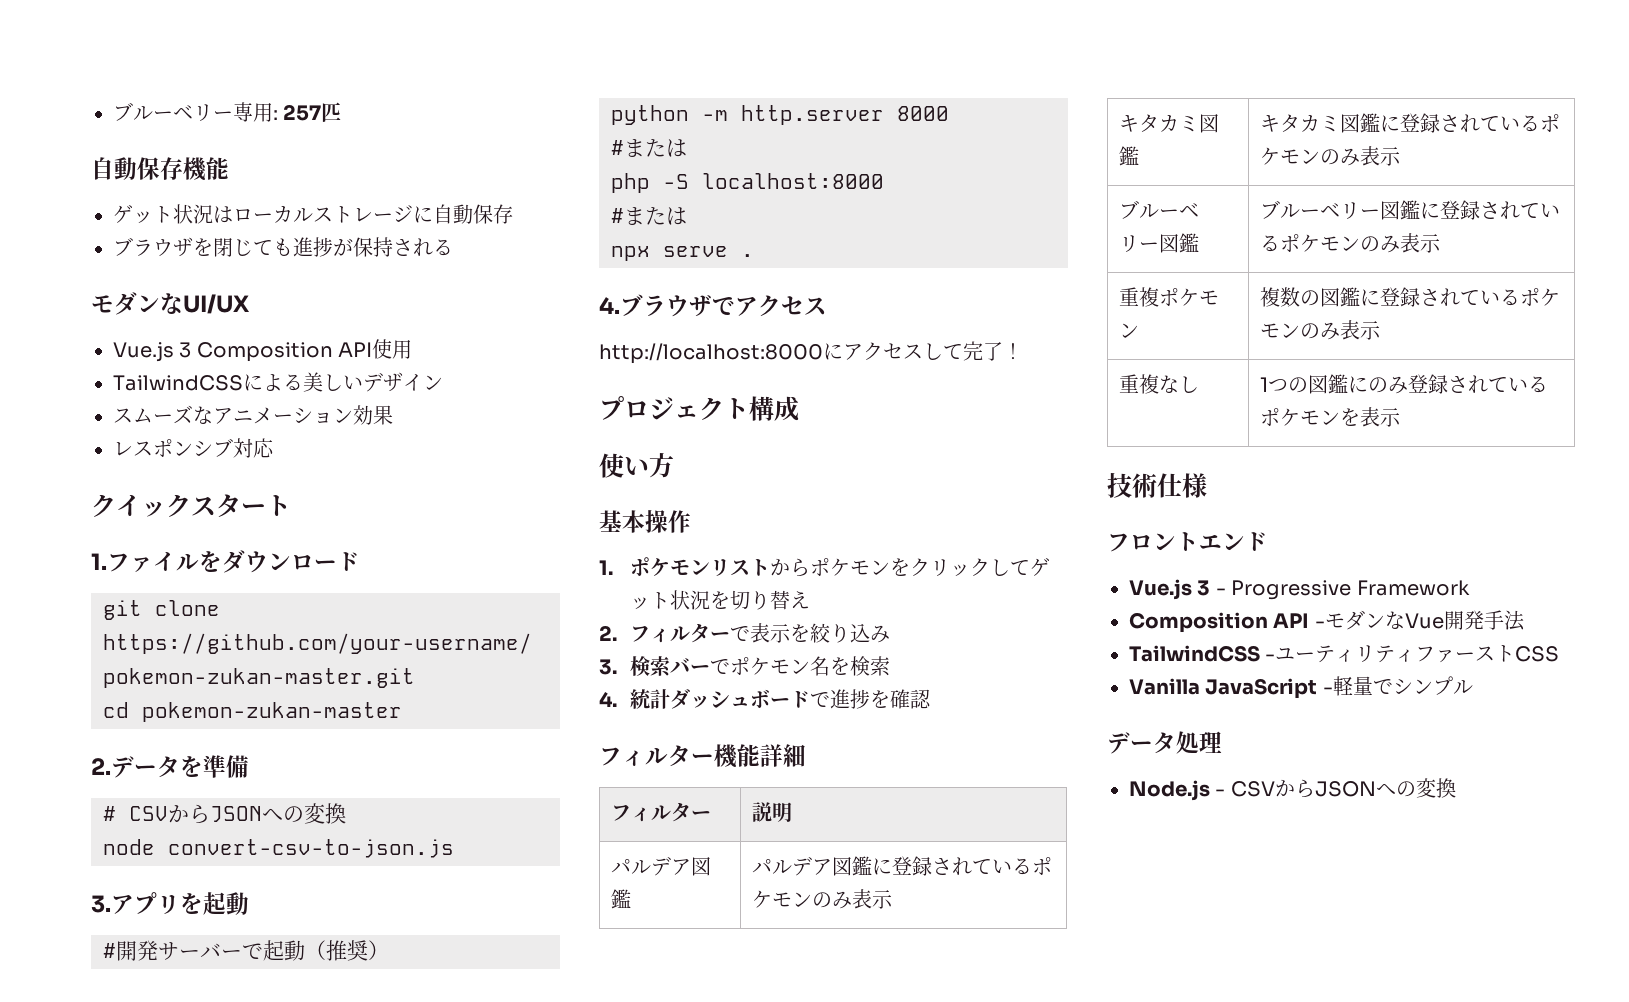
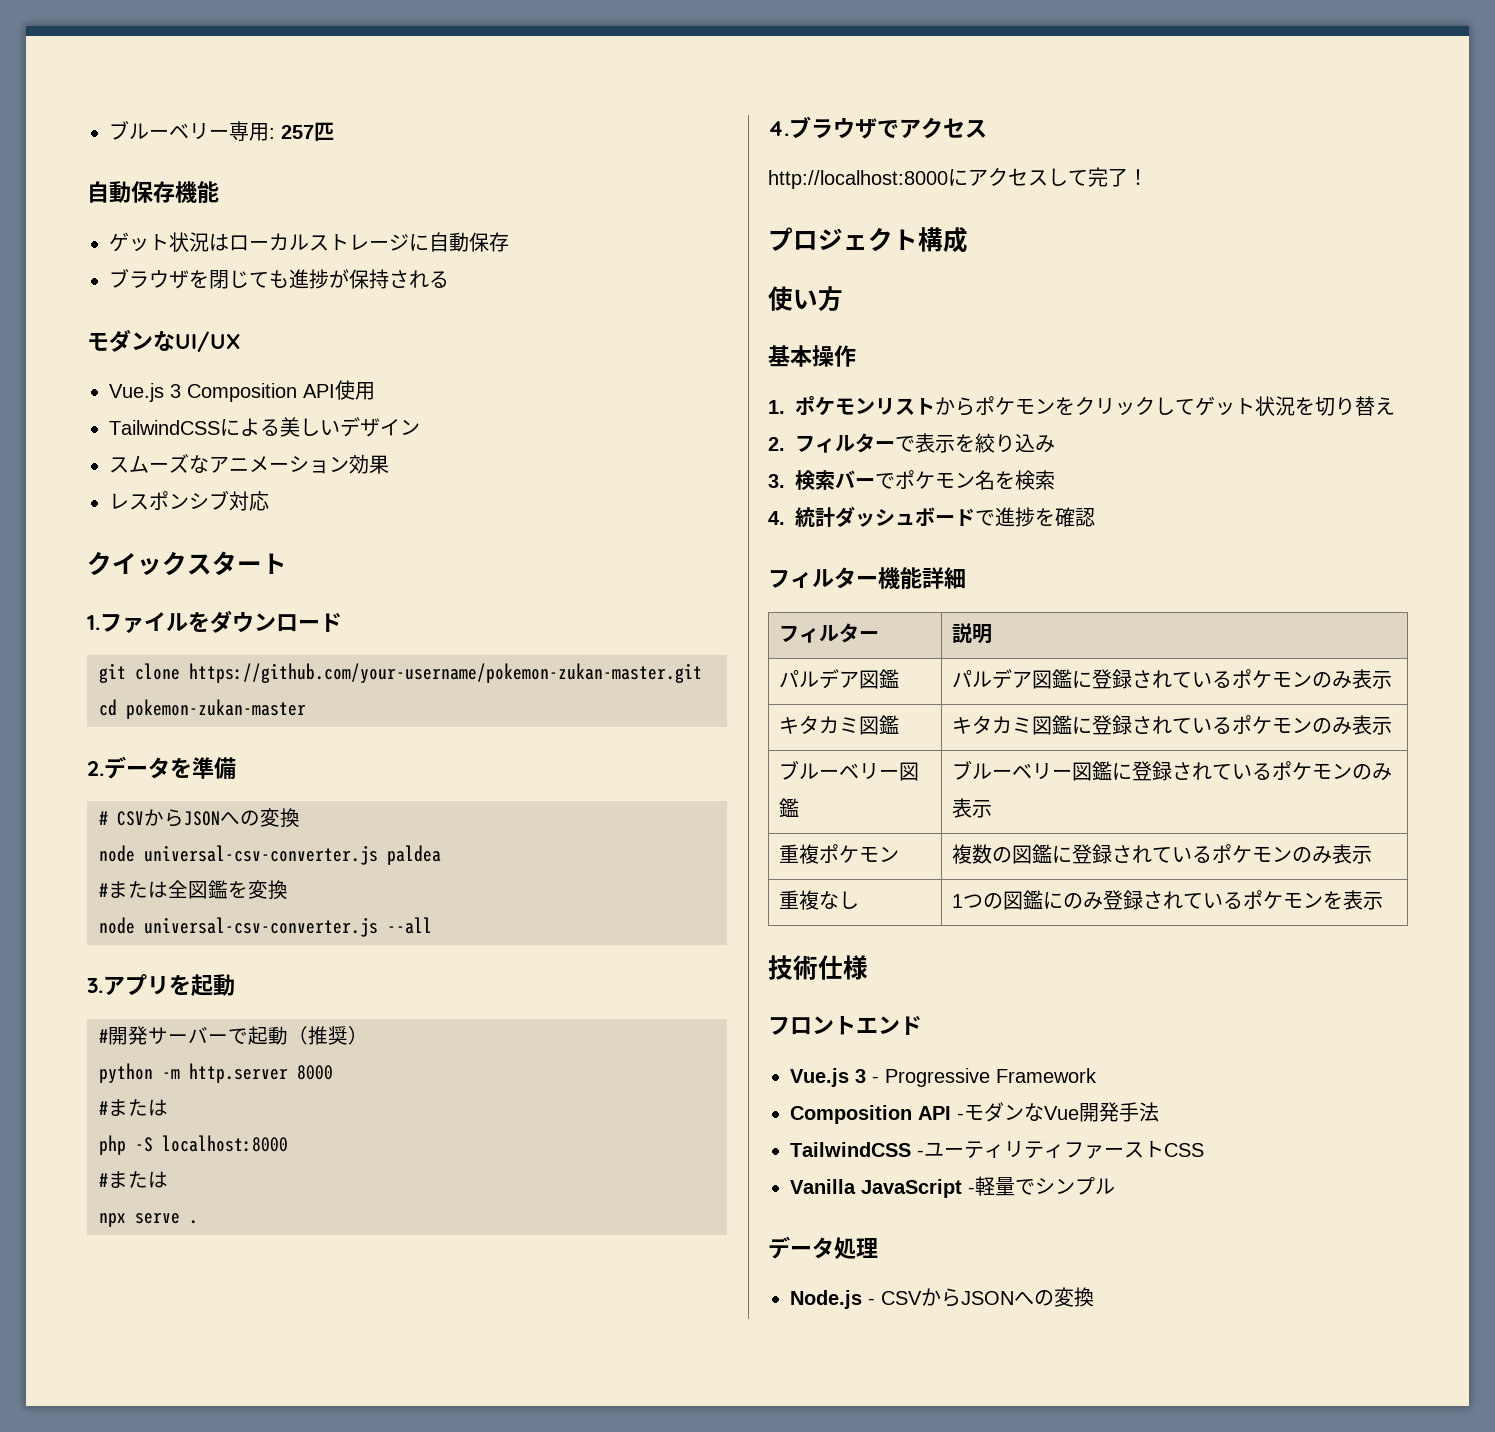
- node convert-csv-to-json.js
+ node universal-csv-converter.js paldea
+ #または全図鑑を変換
+ node universal-csv-converter.js --all

